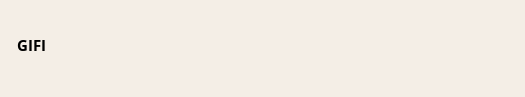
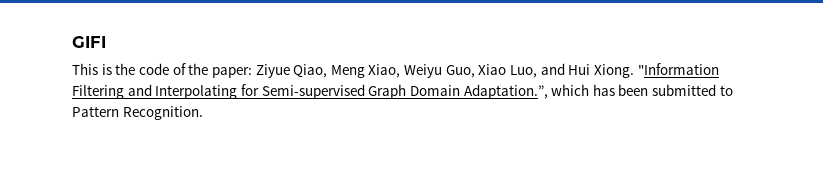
+ This is the code of the paper: Ziyue Qiao, Meng Xiao, Weiyu Guo, Xiao Luo, and Hui Xiong. "Information Filtering and Interpolating for Semi-supervised Graph Domain Adaptation.”, which has been submitted to Pattern Recognition.

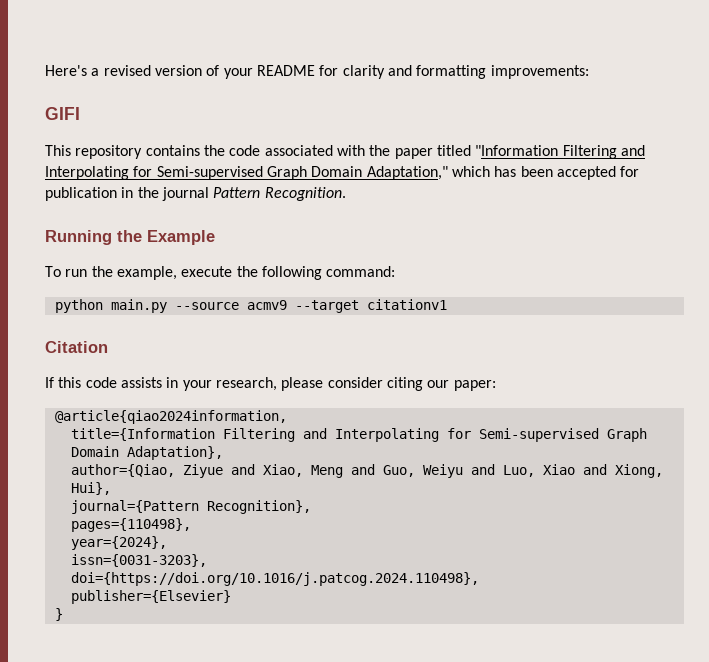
+ Here's a revised version of your README for clarity and formatting improvements:
  GIFI
- This is the code of the paper: Ziyue Qiao, Meng Xiao, Weiyu Guo, Xiao Luo, and Hui Xiong. "Information Filtering and Interpolating for Semi-supervised Graph Domain Adaptation.”, which has been submitted to Pattern Recognition.
+ This repository contains the code associated with the paper titled "Information Filtering and Interpolating for Semi-supervised Graph Domain Adaptation," which has been accepted for publication in the journal Pattern Recognition.
+ Running the Example
+ To run the example, execute the following command:
+ python main.py --source acmv9 --target citationv1
+ Citation
+ If this code assists in your research, please consider citing our paper:
+ @article{qiao2024information,
+ title={Information Filtering and Interpolating for Semi-supervised Graph Domain Adaptation},
+ author={Qiao, Ziyue and Xiao, Meng and Guo, Weiyu and Luo, Xiao and Xiong, Hui},
+ journal={Pattern Recognition},
+ pages={110498},
+ year={2024},
+ issn={0031-3203},
+ doi={https://doi.org/10.1016/j.patcog.2024.110498},
+ publisher={Elsevier}
+ }

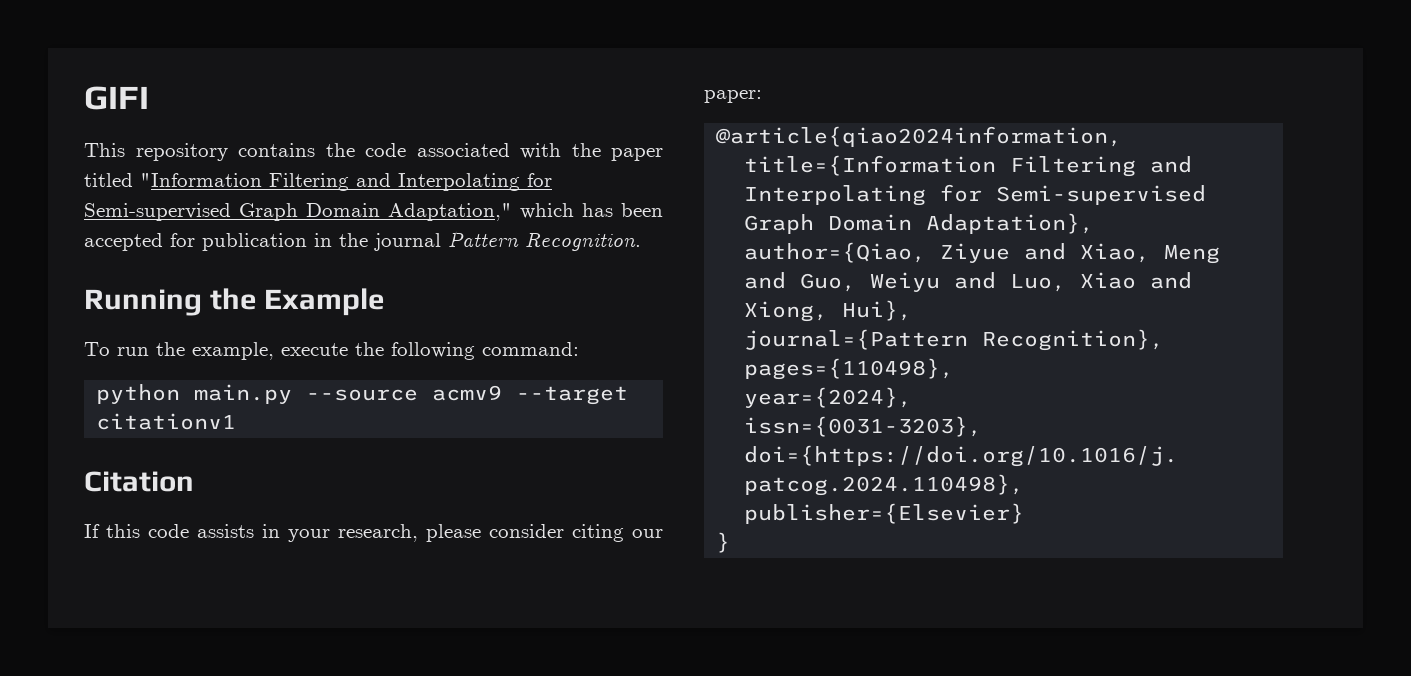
- Here's a revised version of your README for clarity and formatting improvements:

